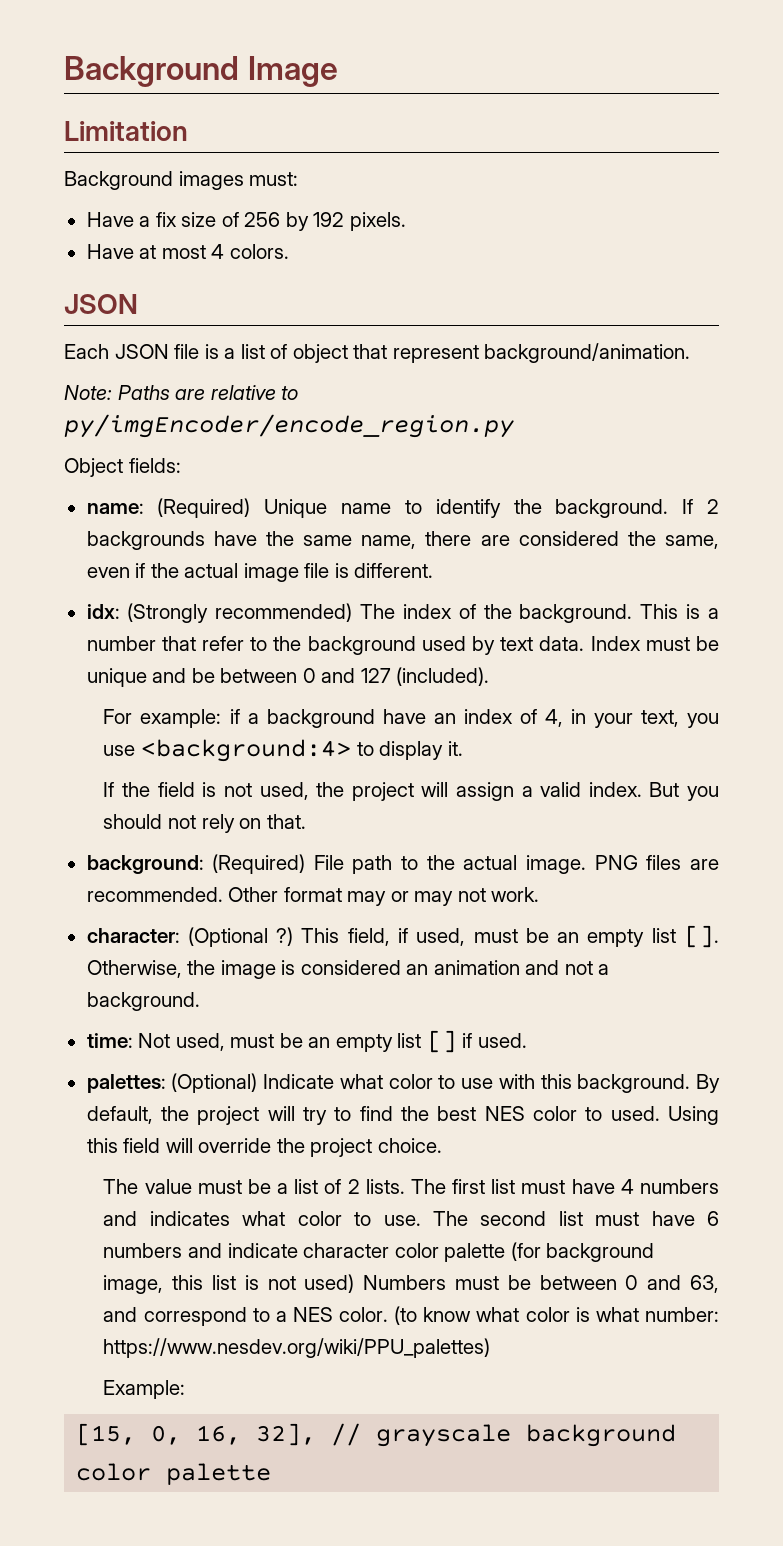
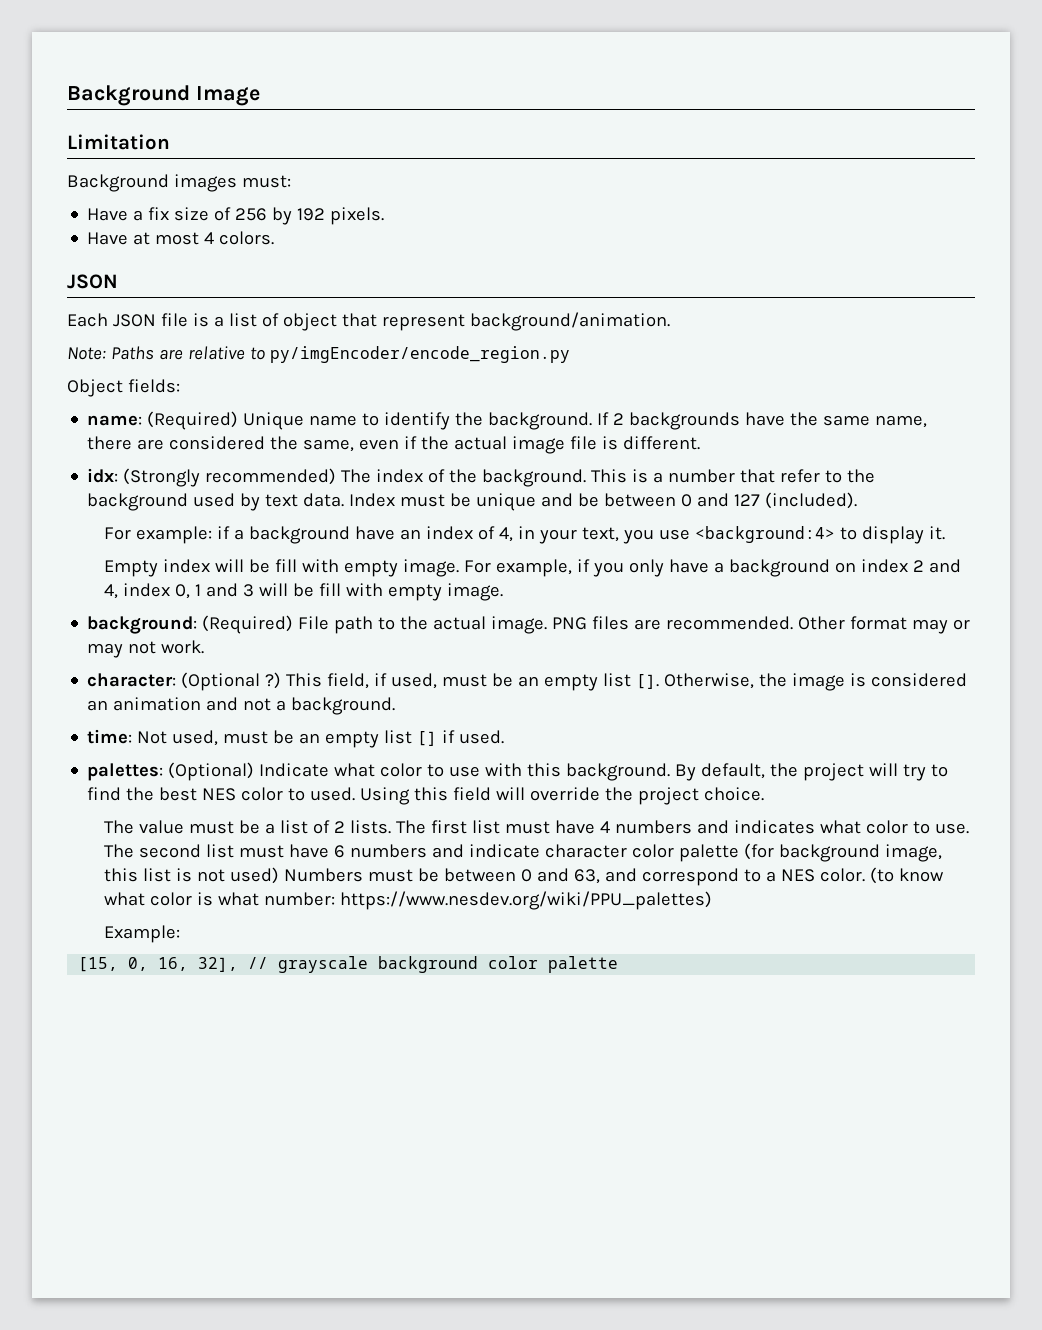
- If the field is not used, the project will assign a valid index. But you should not rely on that.
+ Empty index will be fill with empty image. For example, if you only have a background on index 2 and 4, index 0, 1 and 3 will be fill with empty image.

